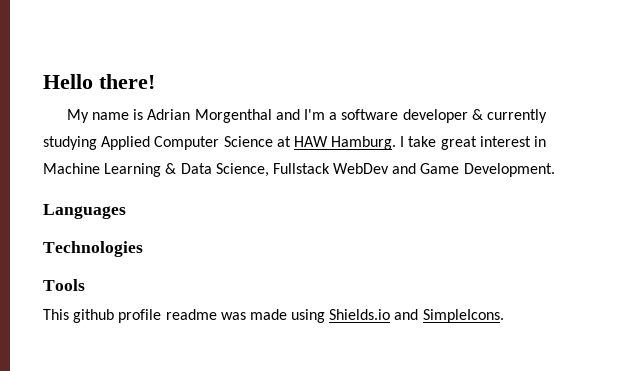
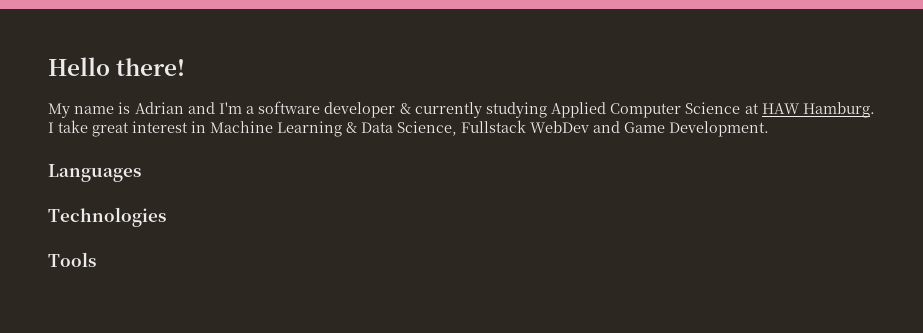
- My name is Adrian Morgenthal and I'm a software developer & currently studying Applied Computer Science at HAW Hamburg.
+ My name is Adrian and I'm a software developer & currently studying Applied Computer Science at HAW Hamburg.
- This github profile readme was made using Shields.io and SimpleIcons.

